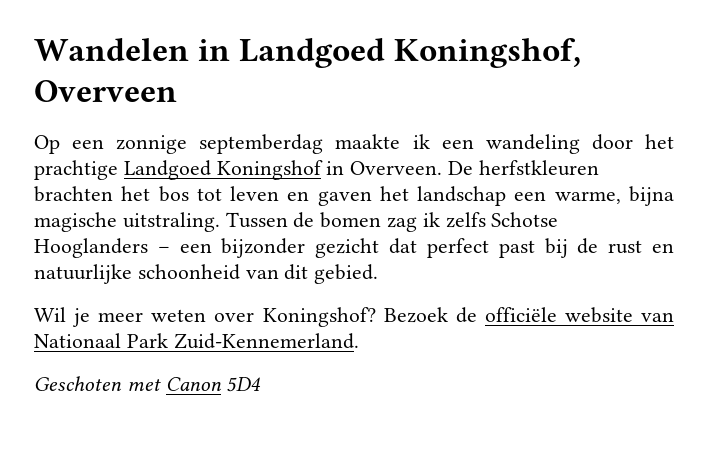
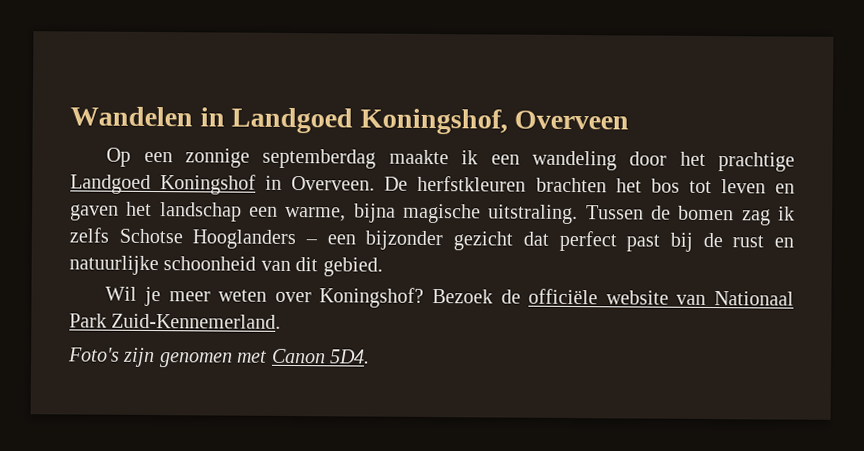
- Geschoten met Canon 5D4
+ Foto's zijn genomen met Canon 5D4.

